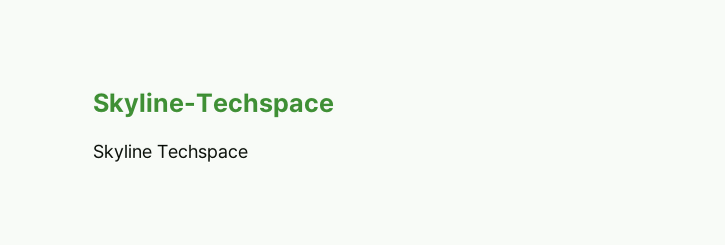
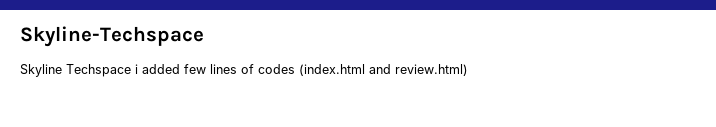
- Skyline Techspace
+ Skyline Techspace i added few lines of codes (index.html and review.html)

